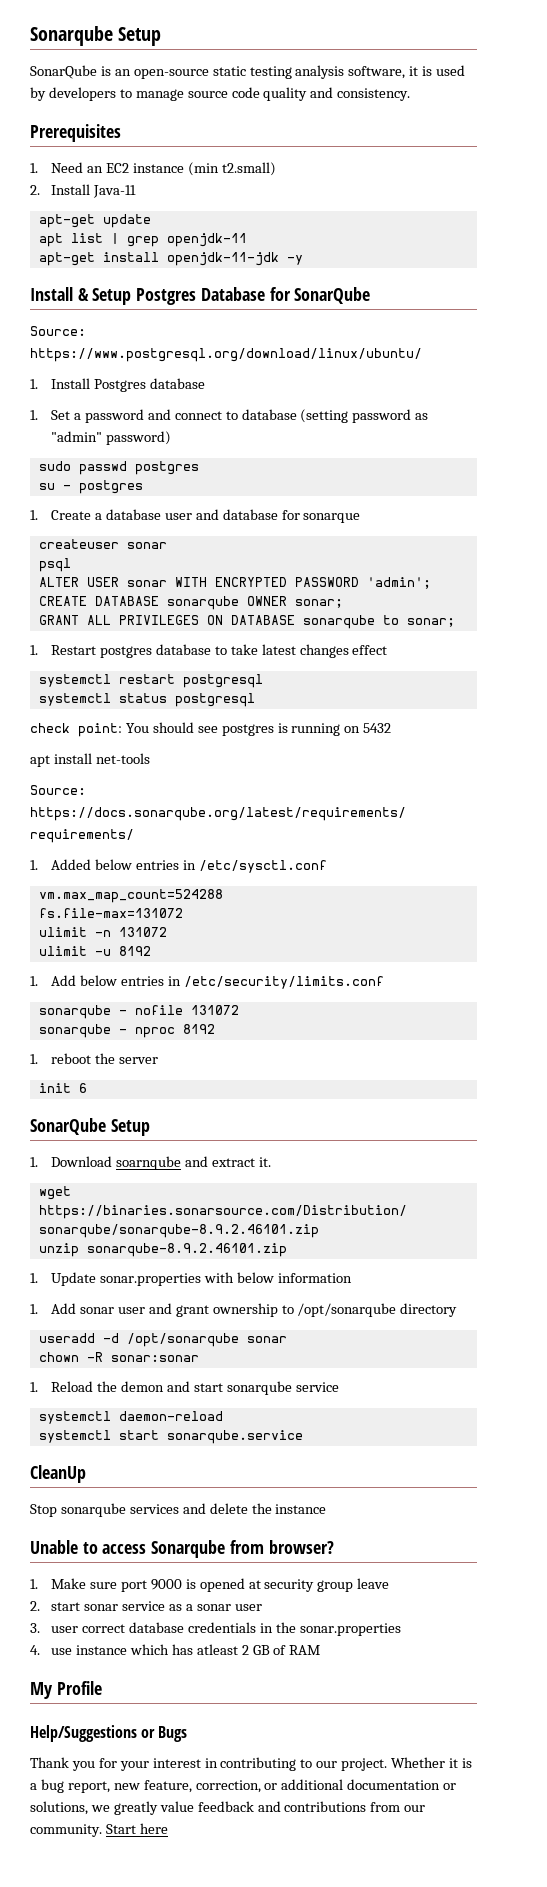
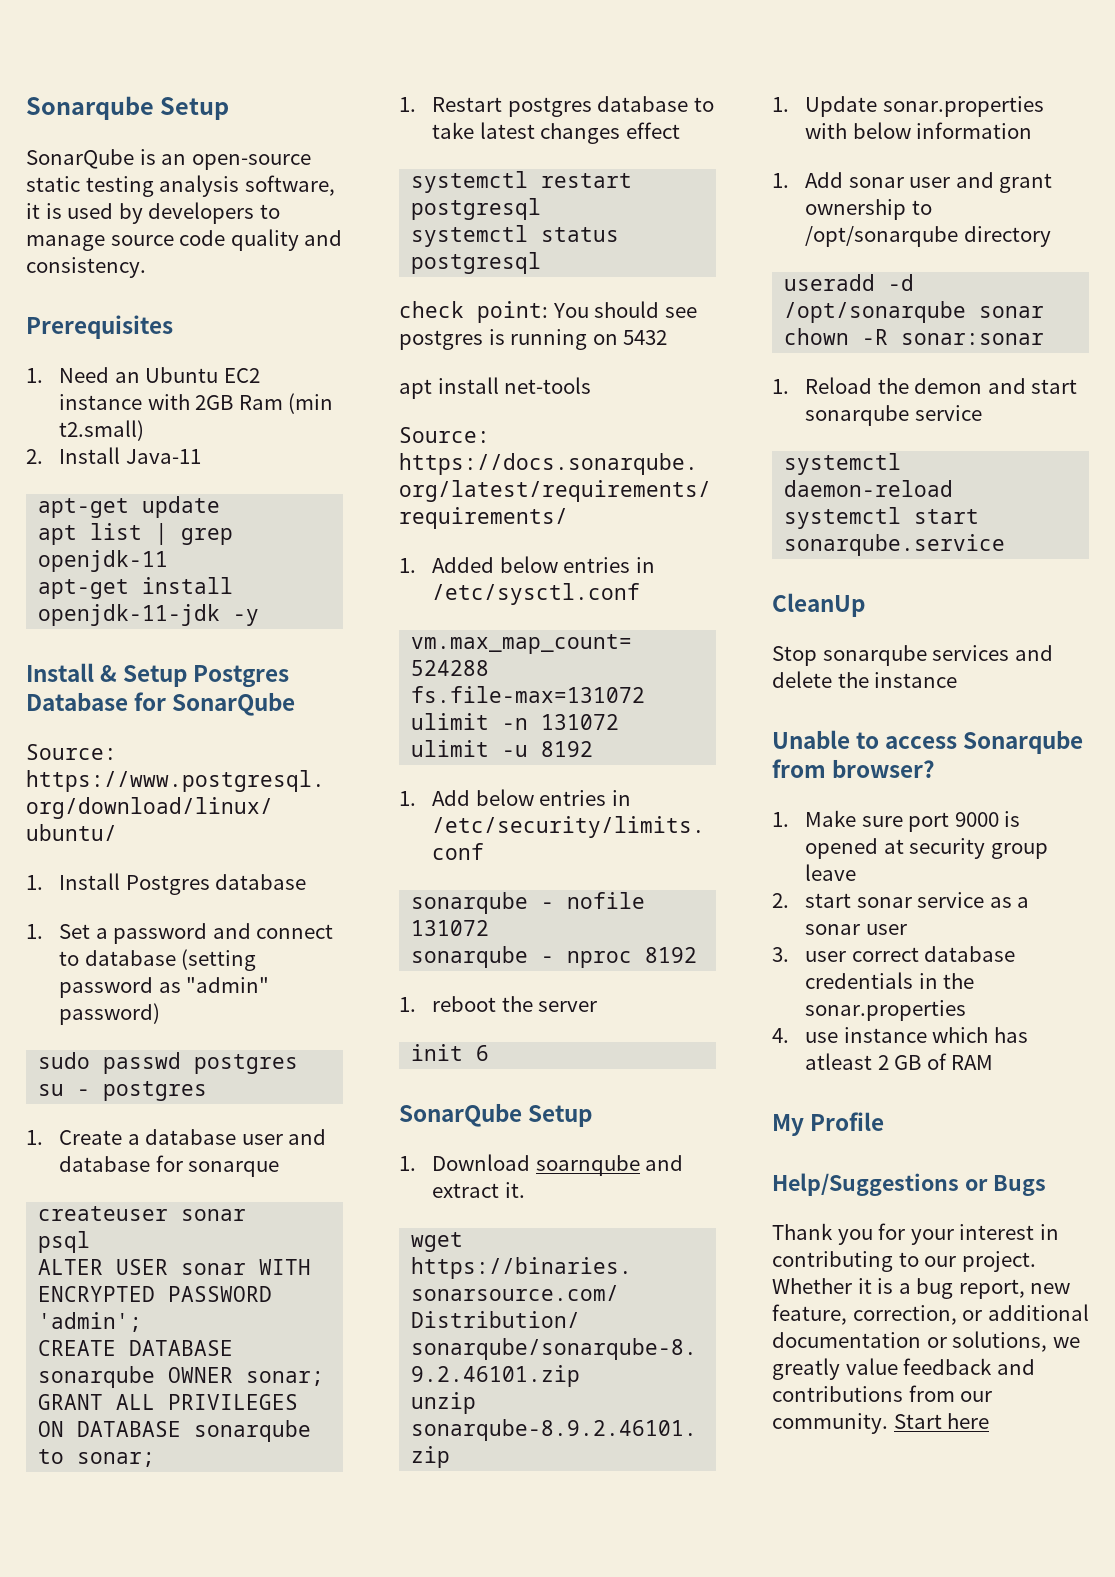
- 1. Need an EC2 instance (min t2.small)
+ 1. Need an Ubuntu EC2 instance with 2GB Ram (min t2.small)

